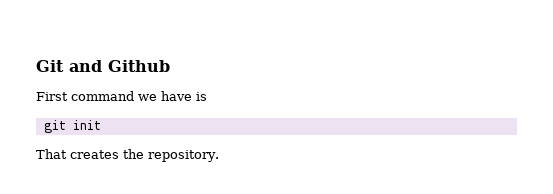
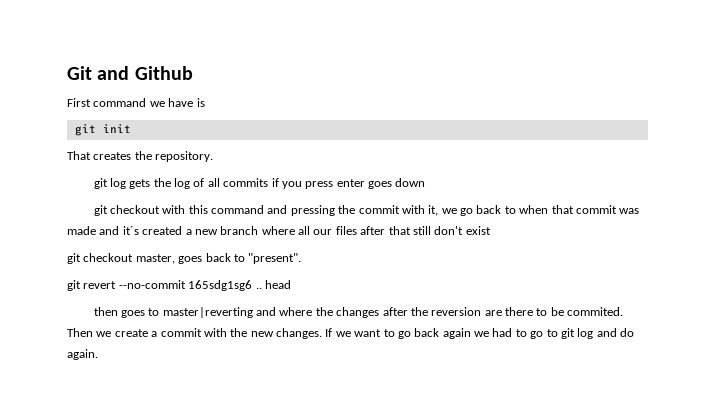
+ git log gets the log of all commits if you press enter goes down
+ git checkout with this command and pressing the commit with it, we go back to when that commit was made and it´s created a new branch where all our files after that still don't exist
+ git checkout master, goes back to "present".
+ git revert --no-commit 165sdg1sg6 .. head
+ then goes to master|reverting and where the changes after the reversion are there to be commited. Then we create a commit with the new changes. If we want to go back again we had to go to git log and do again.

